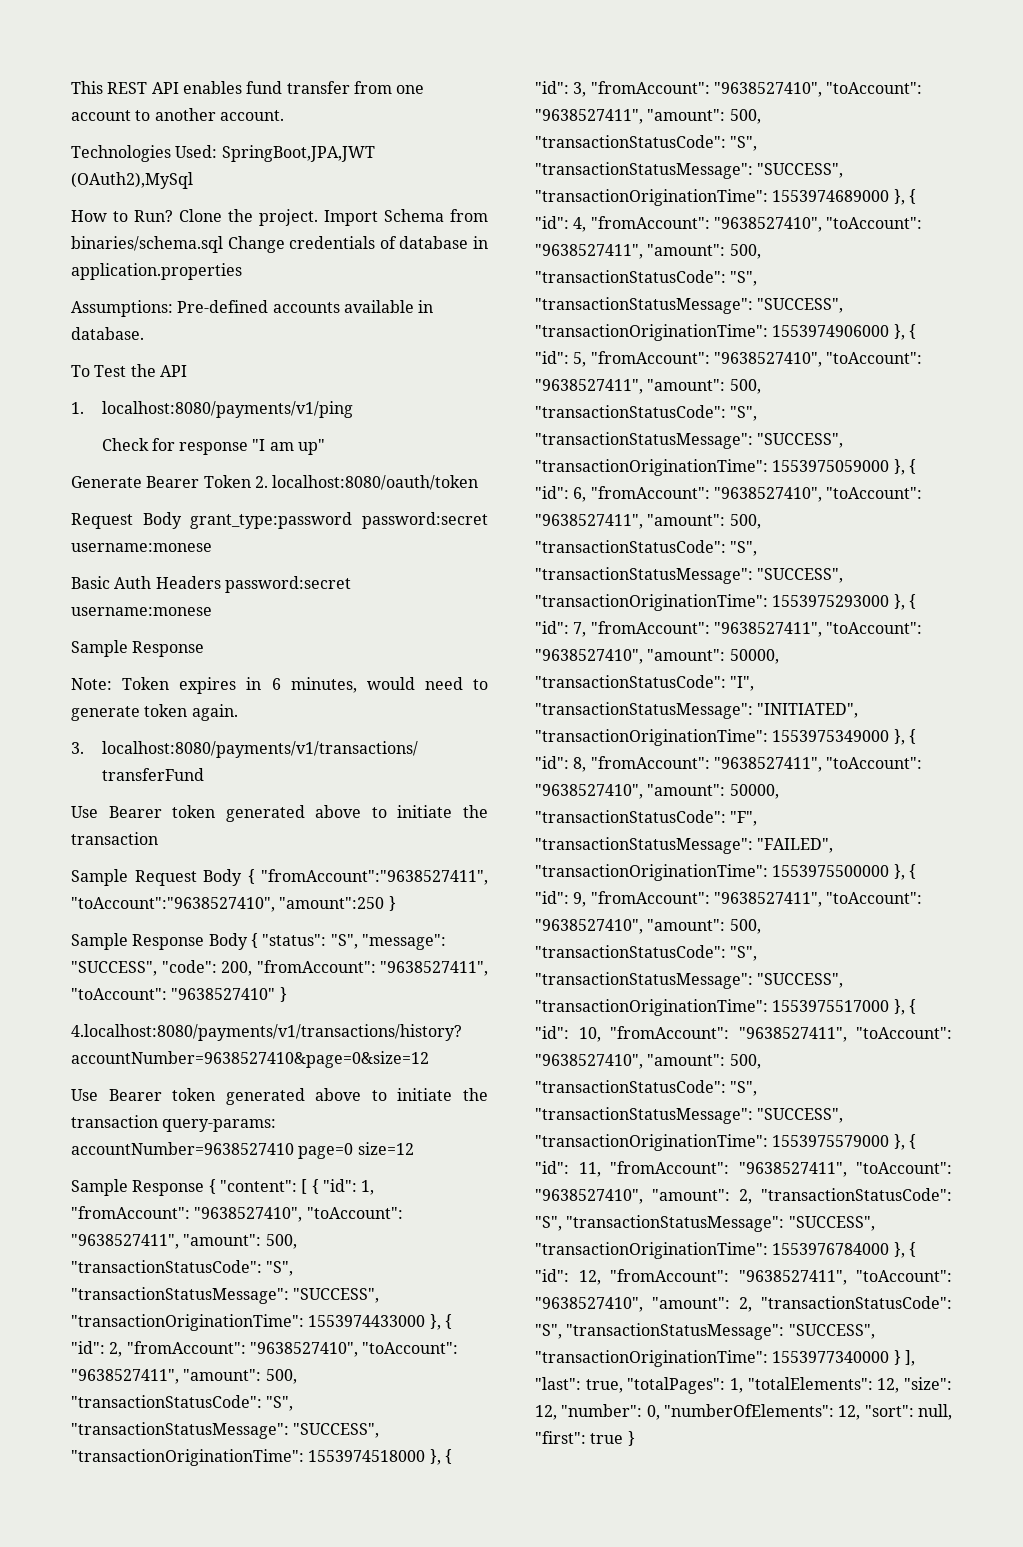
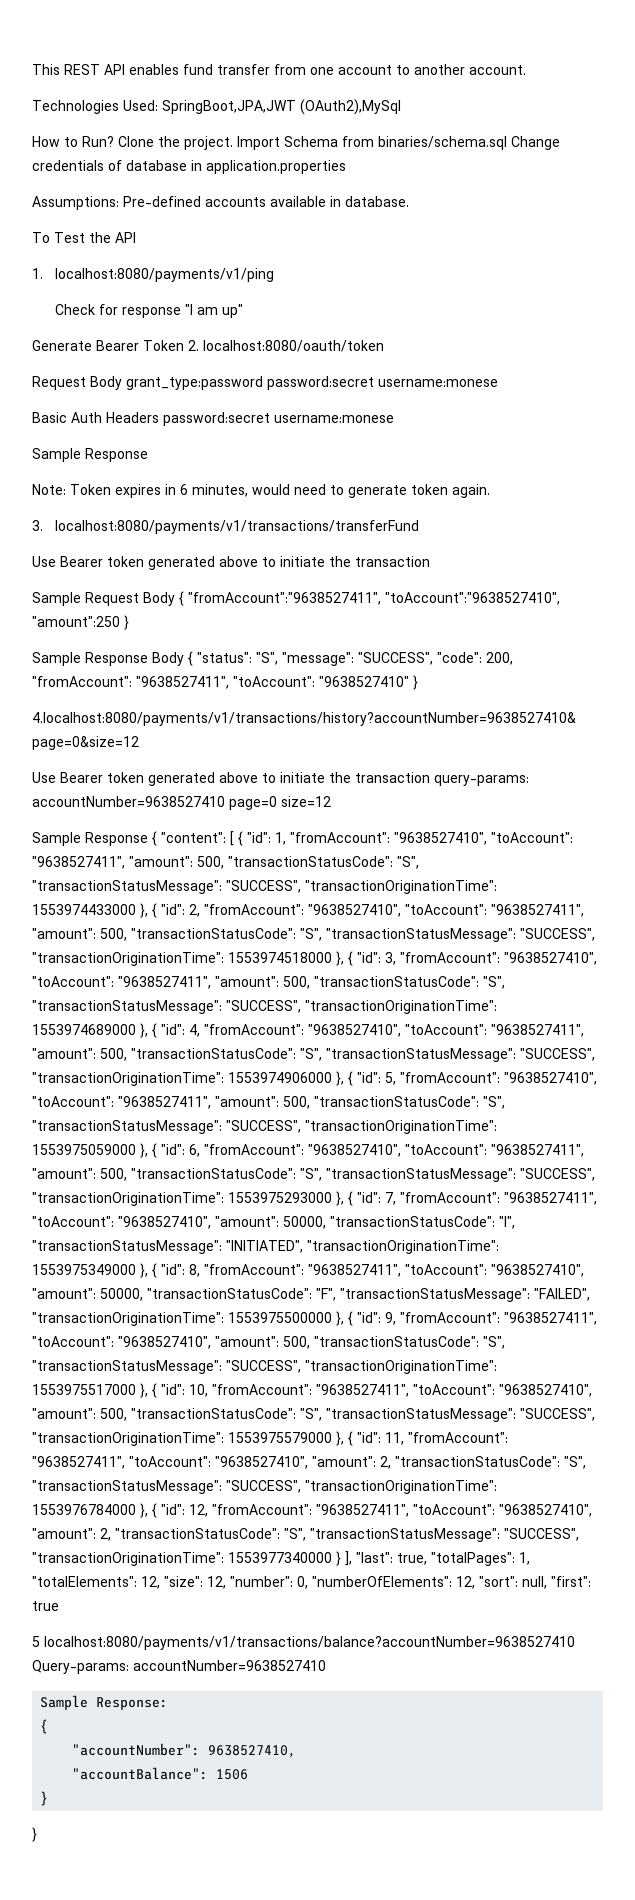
- true }
+ true
+ 5 localhost:8080/payments/v1/transactions/balance?accountNumber=9638527410 Query-params: accountNumber=9638527410
+ Sample Response:
+ {
+ "accountNumber": 9638527410,
+ "accountBalance": 1506
+ }
+ }

